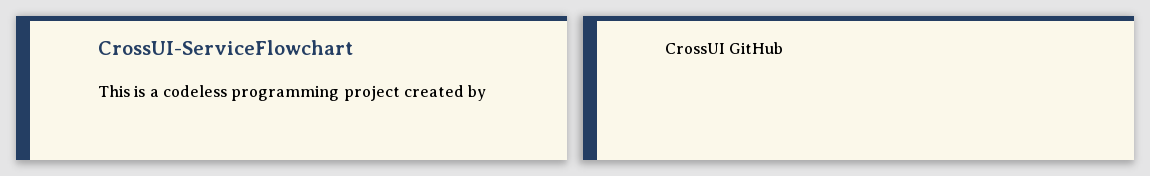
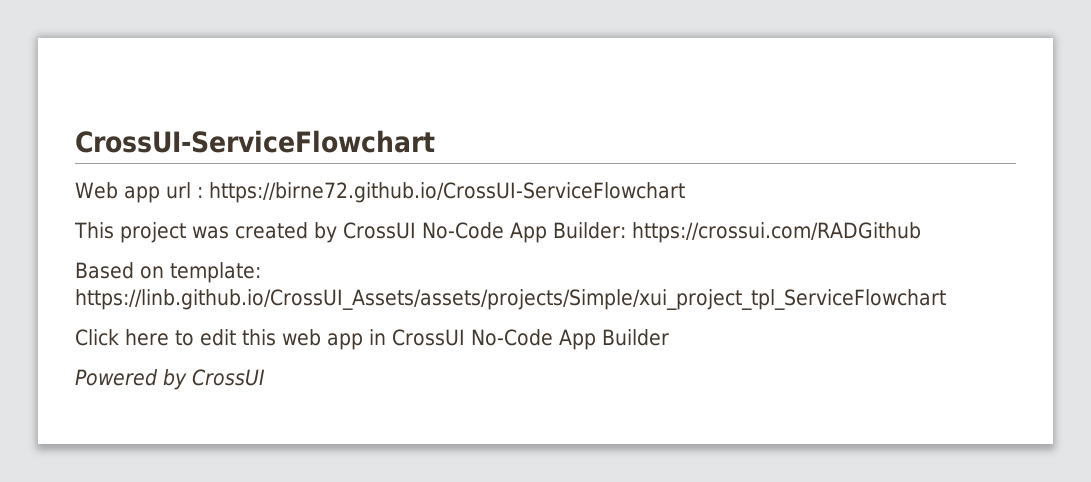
- This is a codeless programming project created by CrossUI GitHub
+ Web app url : https://birne72.github.io/CrossUI-ServiceFlowchart
+ This project was created by CrossUI No-Code App Builder: https://crossui.com/RADGithub
+ Based on template: https://linb.github.io/CrossUI_Assets/assets/projects/Simple/xui_project_tpl_ServiceFlowchart
+ Click here to edit this web app in CrossUI No-Code App Builder
+ Powered by CrossUI

